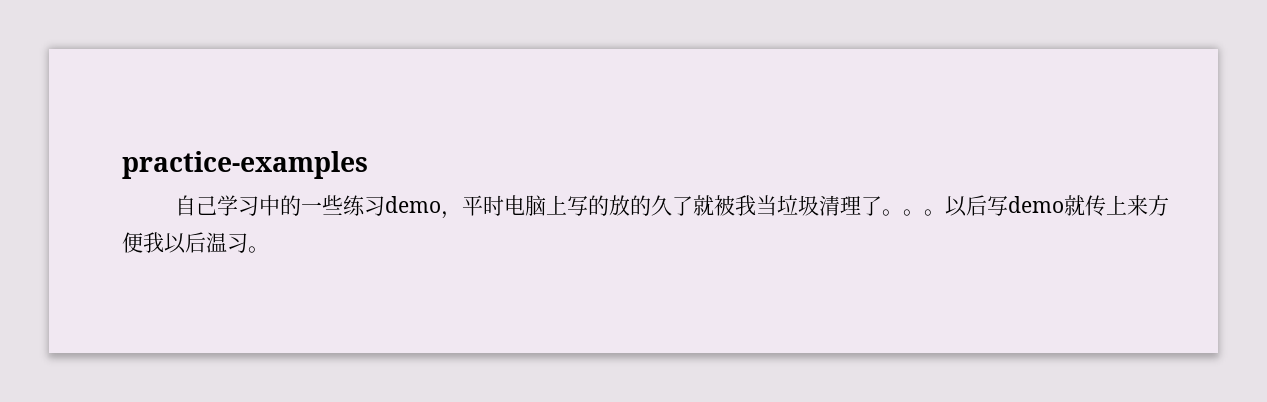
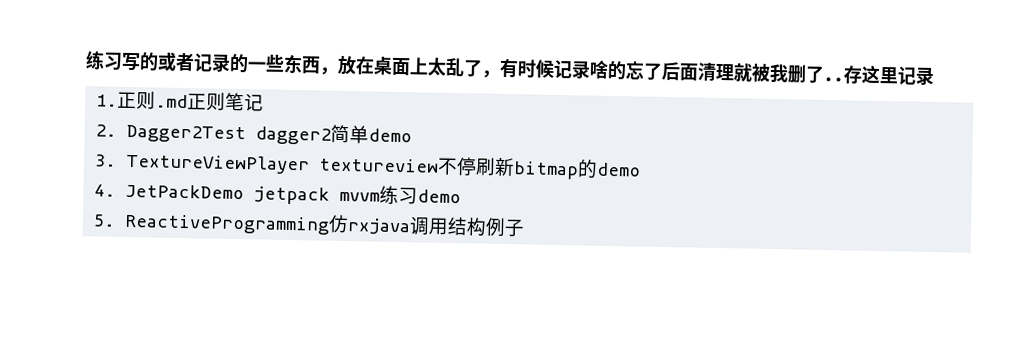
- practice-examples
- 自己学习中的一些练习demo，平时电脑上写的放的久了就被我当垃圾清理了。。。以后写demo就传上来方便我以后温习。
+ 练习写的或者记录的一些东西，放在桌面上太乱了，有时候记录啥的忘了后面清理就被我删了..存这里记录
+ 1.正则.md正则笔记
+ 2. Dagger2Test dagger2简单demo
+ 3. TextureViewPlayer textureview不停刷新bitmap的demo
+ 4. JetPackDemo jetpack mvvm练习demo
+ 5. ReactiveProgramming仿rxjava调用结构例子

